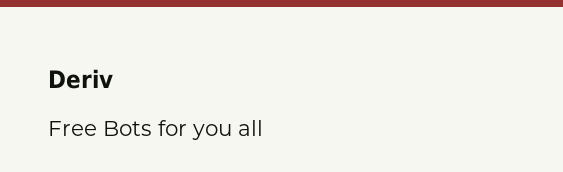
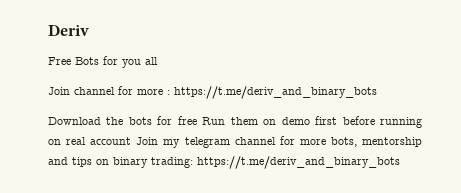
+ Join channel for more : https://t.me/deriv_and_binary_bots
+ Download the bots for free Run them on demo first before running on real account Join my telegram channel for more bots, mentorship and tips on binary trading: https://t.me/deriv_and_binary_bots

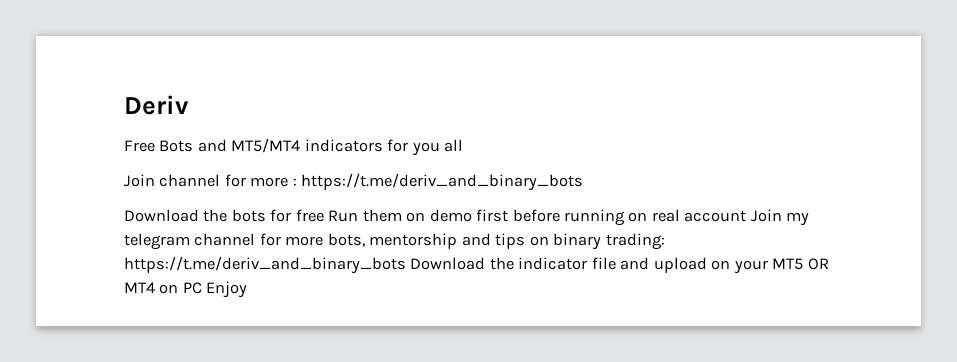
- Free Bots for you all
+ Free Bots and MT5/MT4 indicators for you all
- Download the bots for free Run them on demo first before running on real account Join my telegram channel for more bots, mentorship and tips on binary trading: https://t.me/deriv_and_binary_bots
+ Download the bots for free Run them on demo first before running on real account Join my telegram channel for more bots, mentorship and tips on binary trading: https://t.me/deriv_and_binary_bots Download the indicator file and upload on your MT5 OR MT4 on PC Enjoy

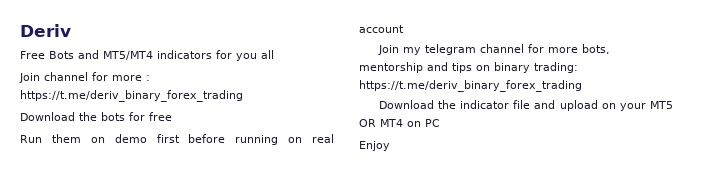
- Join channel for more : https://t.me/deriv_and_binary_bots
+ Join channel for more : https://t.me/deriv_binary_forex_trading
- Download the bots for free Run them on demo first before running on real account Join my telegram channel for more bots, mentorship and tips on binary trading: https://t.me/deriv_and_binary_bots Download the indicator file and upload on your MT5 OR MT4 on PC Enjoy
+ Download the bots for free
+ Run them on demo first before running on real account
+ Join my telegram channel for more bots, mentorship and tips on binary trading: https://t.me/deriv_binary_forex_trading
+ Download the indicator file and upload on your MT5 OR MT4 on PC
+ Enjoy

